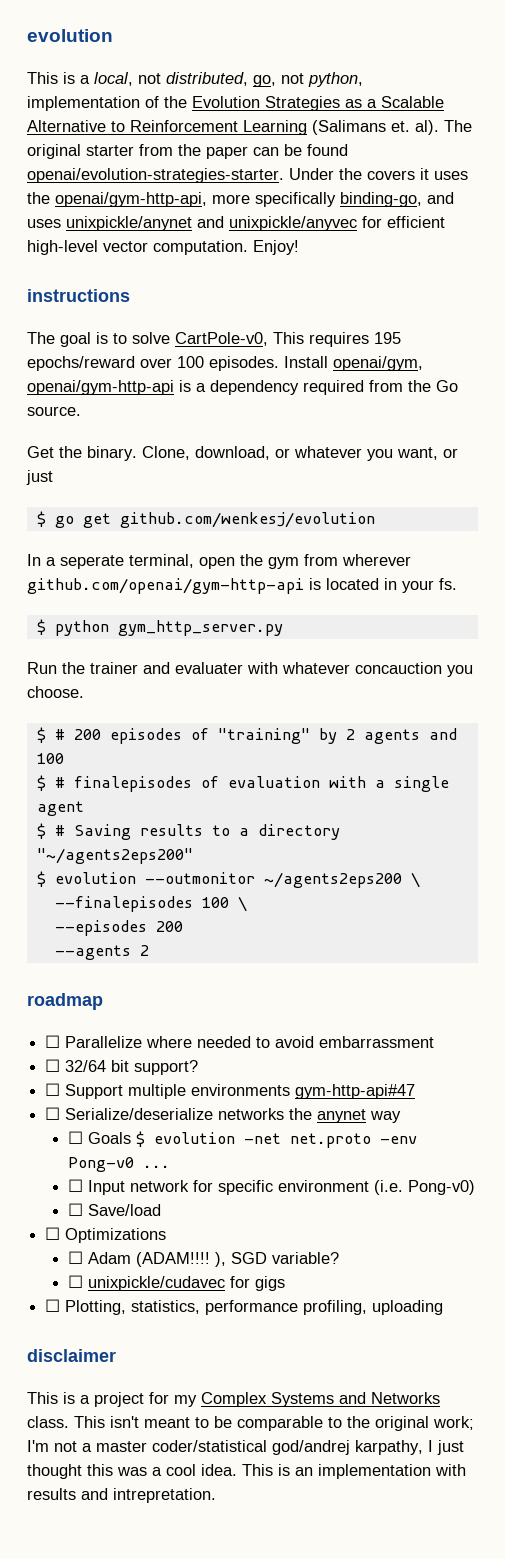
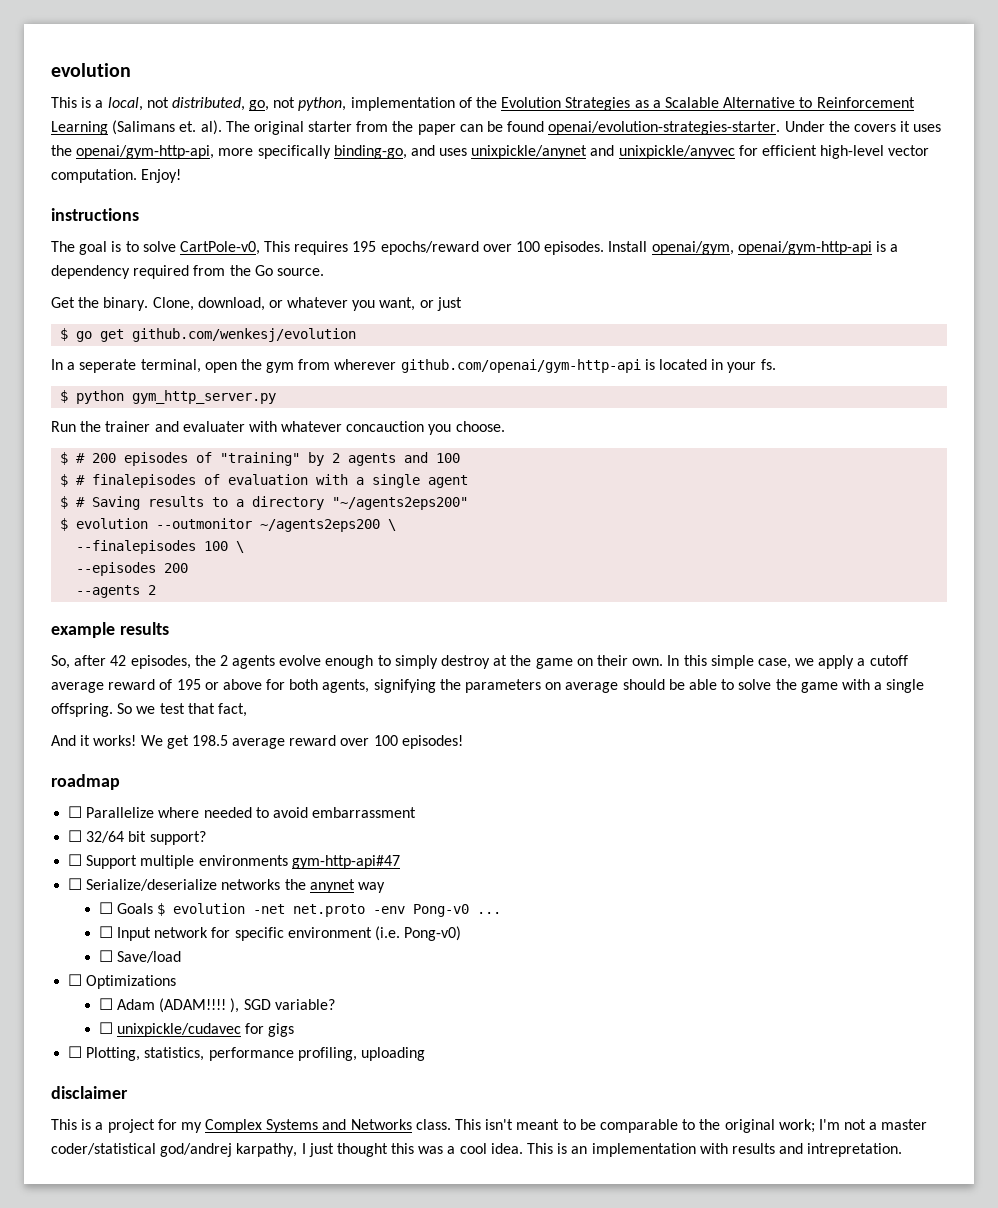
+ example results
+ So, after 42 episodes, the 2 agents evolve enough to simply destroy at the game on their own. In this simple case, we apply a cutoff average reward of 195 or above for both agents, signifying the parameters on average should be able to solve the game with a single offspring. So we test that fact,
+ And it works! We get 198.5 average reward over 100 episodes!

